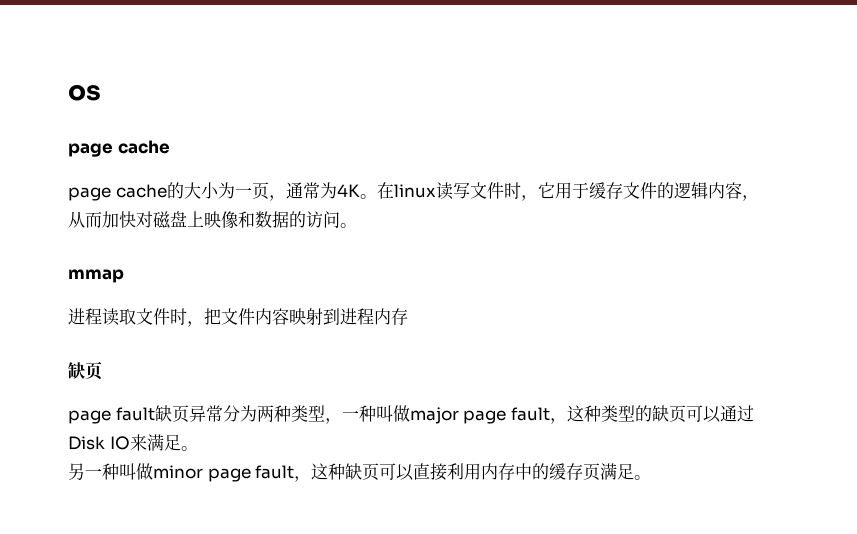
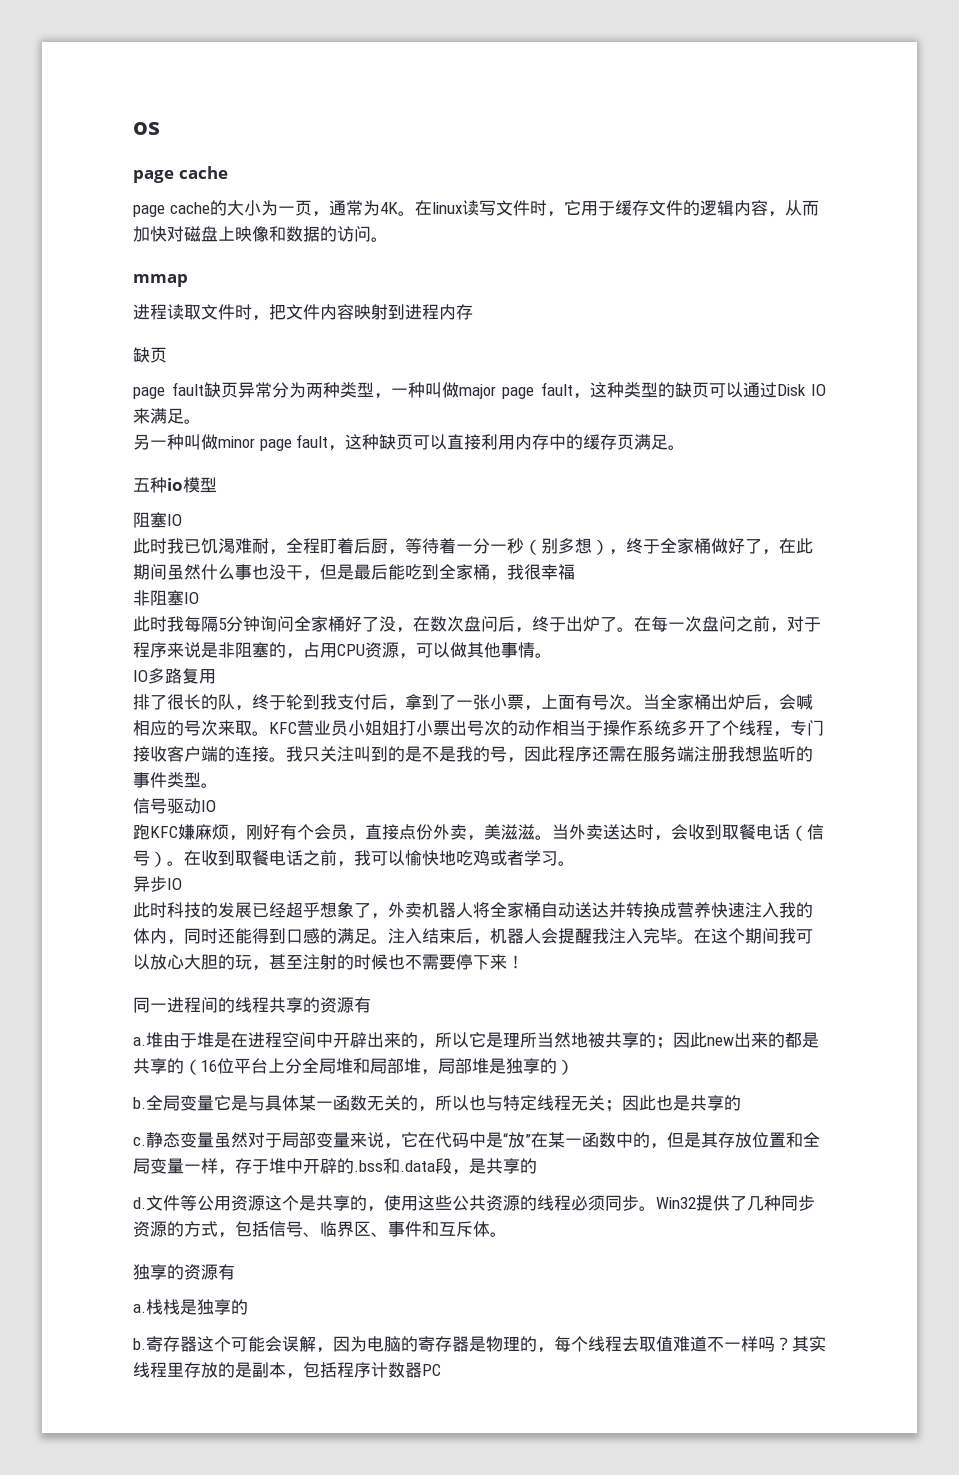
+ 五种io模型
+ 阻塞IO
+ 此时我已饥渴难耐，全程盯着后厨，等待着一分一秒（别多想），终于全家桶做好了，在此期间虽然什么事也没干，但是最后能吃到全家桶，我很幸福
+ 非阻塞IO
+ 此时我每隔5分钟询问全家桶好了没，在数次盘问后，终于出炉了。在每一次盘问之前，对于程序来说是非阻塞的，占用CPU资源，可以做其他事情。
+ IO多路复用
+ 排了很长的队，终于轮到我支付后，拿到了一张小票，上面有号次。当全家桶出炉后，会喊相应的号次来取。KFC营业员小姐姐打小票出号次的动作相当于操作系统多开了个线程，专门接收客户端的连接。我只关注叫到的是不是我的号，因此程序还需在服务端注册我想监听的事件类型。
+ 信号驱动IO
+ 跑KFC嫌麻烦，刚好有个会员，直接点份外卖，美滋滋。当外卖送达时，会收到取餐电话（信号）。在收到取餐电话之前，我可以愉快地吃鸡或者学习。
+ 异步IO
+ 此时科技的发展已经超乎想象了，外卖机器人将全家桶自动送达并转换成营养快速注入我的体内，同时还能得到口感的满足。注入结束后，机器人会提醒我注入完毕。在这个期间我可以放心大胆的玩，甚至注射的时候也不需要停下来！
+ 同一进程间的线程共享的资源有
+ a.堆由于堆是在进程空间中开辟出来的，所以它是理所当然地被共享的；因此new出来的都是共享的（16位平台上分全局堆和局部堆，局部堆是独享的）
+ b.全局变量它是与具体某一函数无关的，所以也与特定线程无关；因此也是共享的
+ c.静态变量虽然对于局部变量来说，它在代码中是“放”在某一函数中的，但是其存放位置和全局变量一样，存于堆中开辟的.bss和.data段，是共享的
+ d.文件等公用资源这个是共享的，使用这些公共资源的线程必须同步。Win32提供了几种同步资源的方式，包括信号、临界区、事件和互斥体。
+ 独享的资源有
+ a.栈栈是独享的
+ b.寄存器这个可能会误解，因为电脑的寄存器是物理的，每个线程去取值难道不一样吗？其实线程里存放的是副本，包括程序计数器PC

